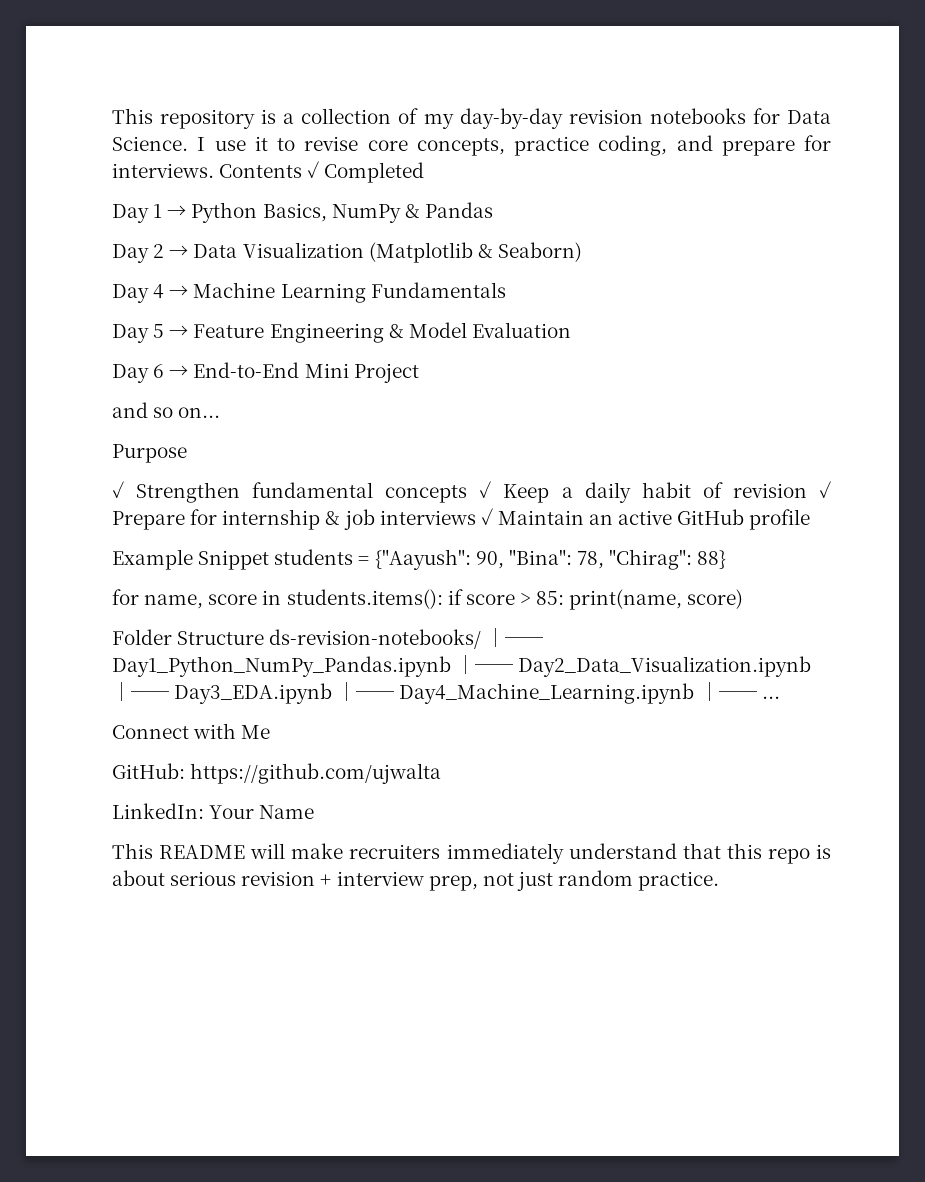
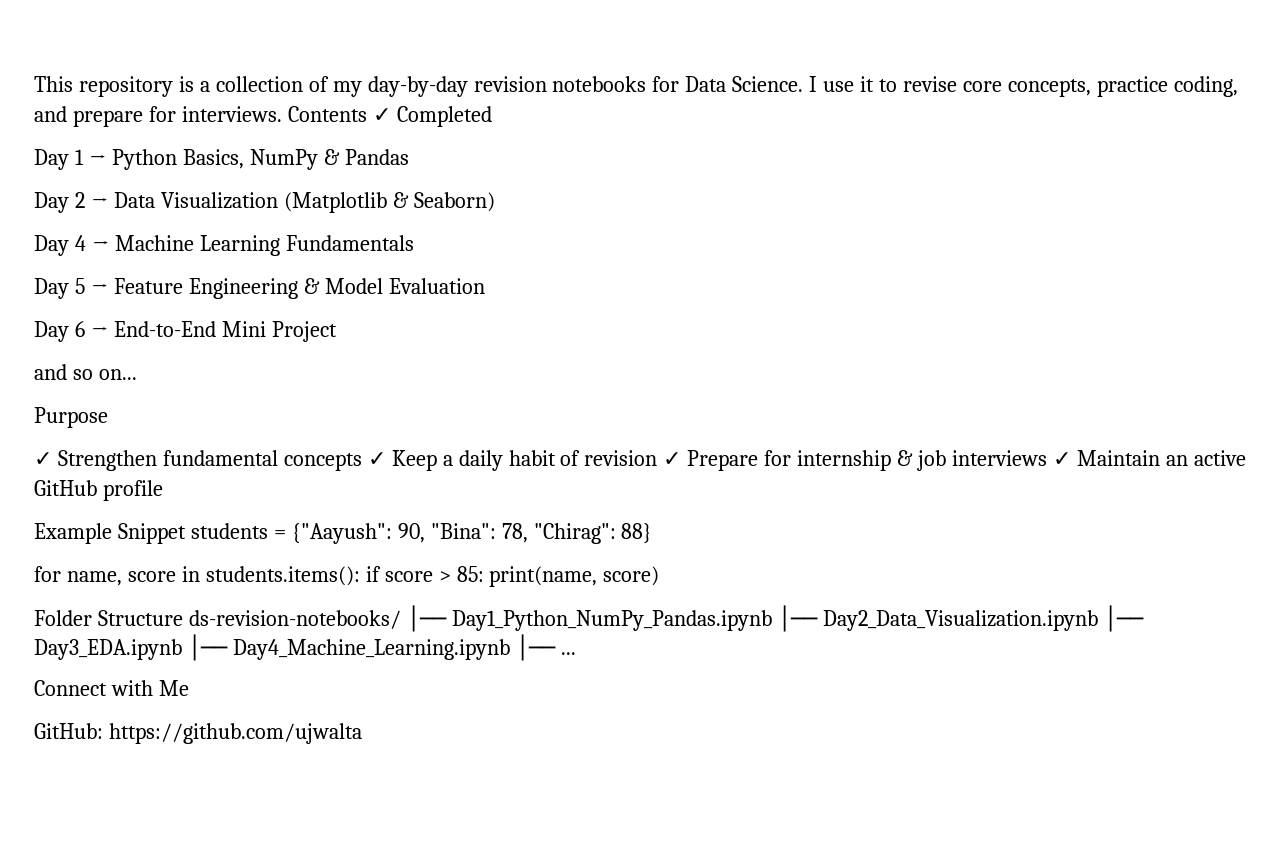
- LinkedIn: Your Name
- This README will make recruiters immediately understand that this repo is about serious revision + interview prep, not just random practice.

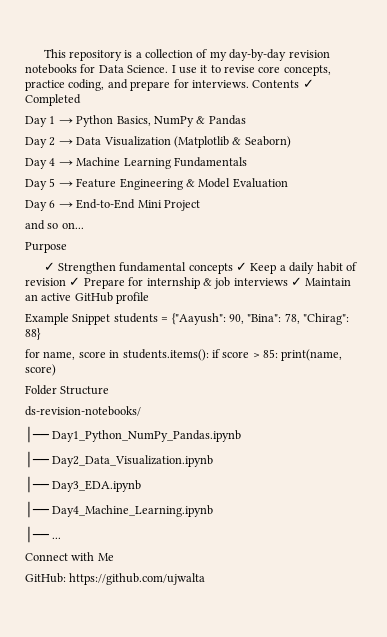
- Folder Structure ds-revision-notebooks/ │── Day1_Python_NumPy_Pandas.ipynb │── Day2_Data_Visualization.ipynb │── Day3_EDA.ipynb │── Day4_Machine_Learning.ipynb │── ...
+ Folder Structure
+ ds-revision-notebooks/
+ │── Day1_Python_NumPy_Pandas.ipynb
+ │── Day2_Data_Visualization.ipynb
+ │── Day3_EDA.ipynb
+ │── Day4_Machine_Learning.ipynb
+ │── ...

